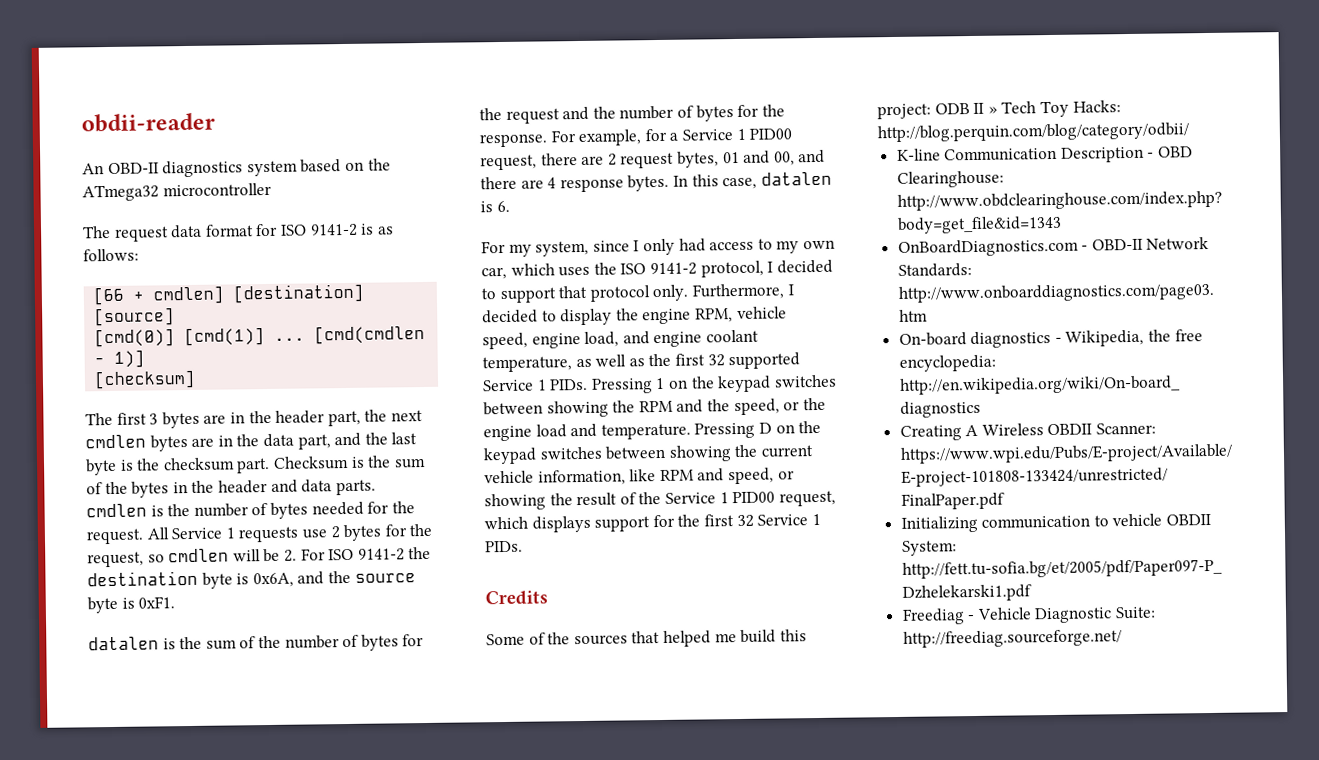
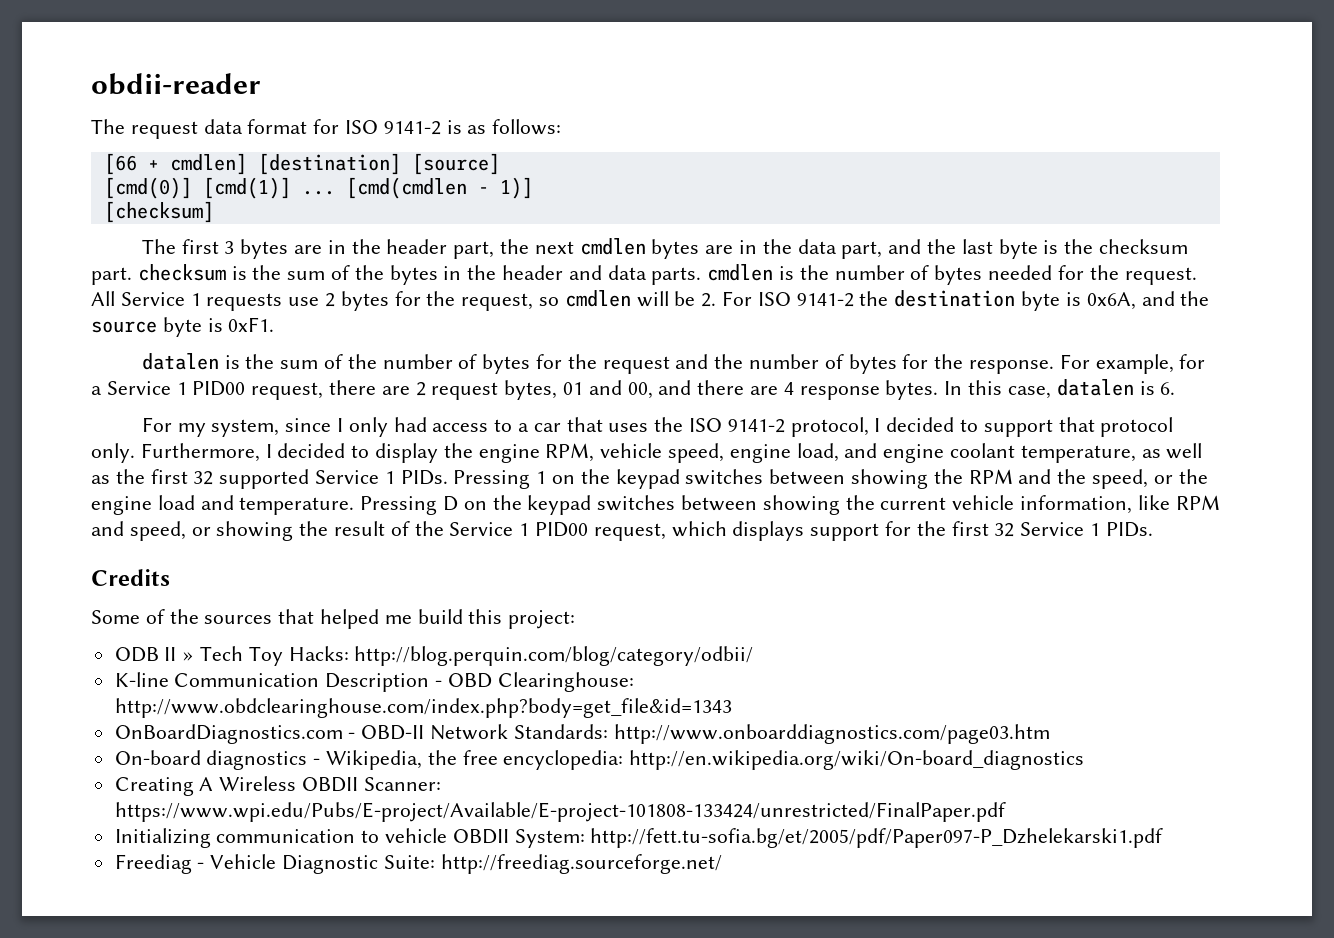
- An OBD-II diagnostics system based on the ATmega32 microcontroller
- The first 3 bytes are in the header part, the next cmdlen bytes are in the data part, and the last byte is the checksum part. Checksum is the sum of the bytes in the header and data parts. cmdlen is the number of bytes needed for the request.
+ The first 3 bytes are in the header part, the next cmdlen bytes are in the data part, and the last byte is the checksum part. checksum is the sum of the bytes in the header and data parts. cmdlen is the number of bytes needed for the request.
- For my system, since I only had access to my own car, which uses the ISO 9141-2 protocol, I decided to support that protocol only.
+ For my system, since I only had access to a car that uses the ISO 9141-2 protocol, I decided to support that protocol only.
- Some of the sources that helped me build this project: ODB II » Tech Toy Hacks: http://blog.perquin.com/blog/category/odbii/
+ Some of the sources that helped me build this project:
+ ODB II » Tech Toy Hacks: http://blog.perquin.com/blog/category/odbii/

